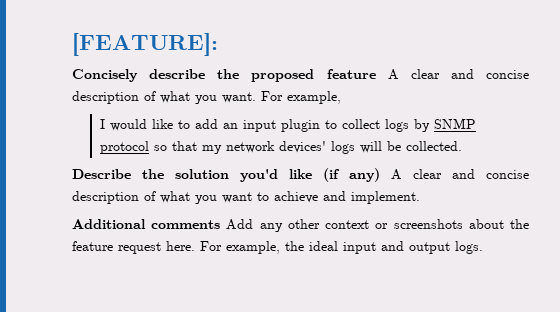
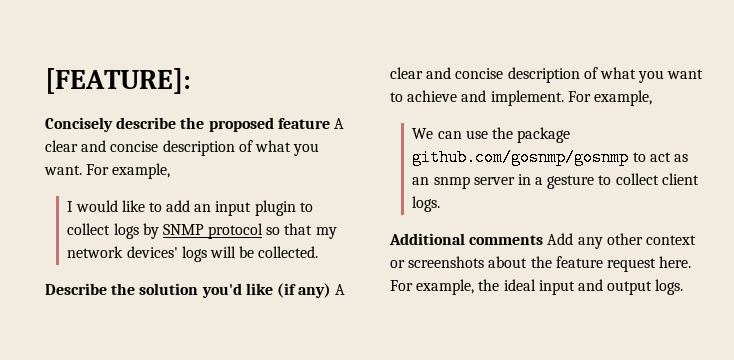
- Describe the solution you'd like (if any) A clear and concise description of what you want to achieve and implement.
+ Describe the solution you'd like (if any) A clear and concise description of what you want to achieve and implement. For example,
+ We can use the package github.com/gosnmp/gosnmp to act as an snmp server in a gesture to collect client logs.

